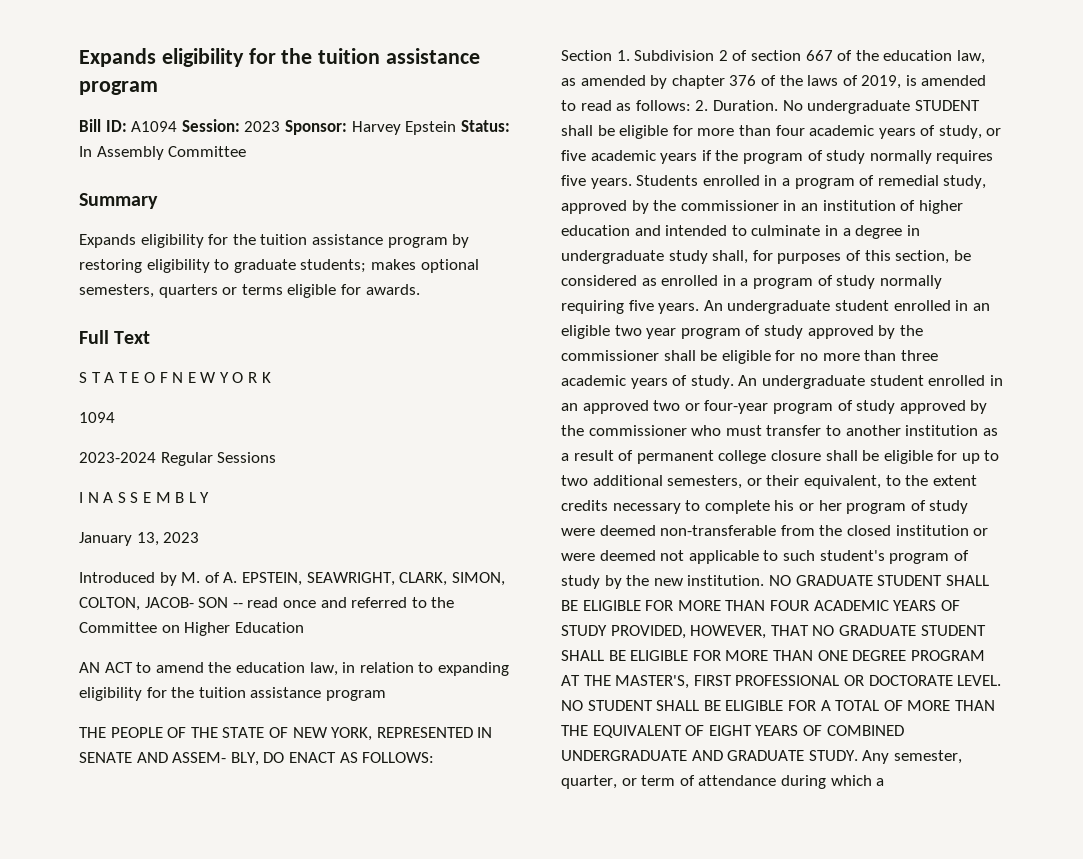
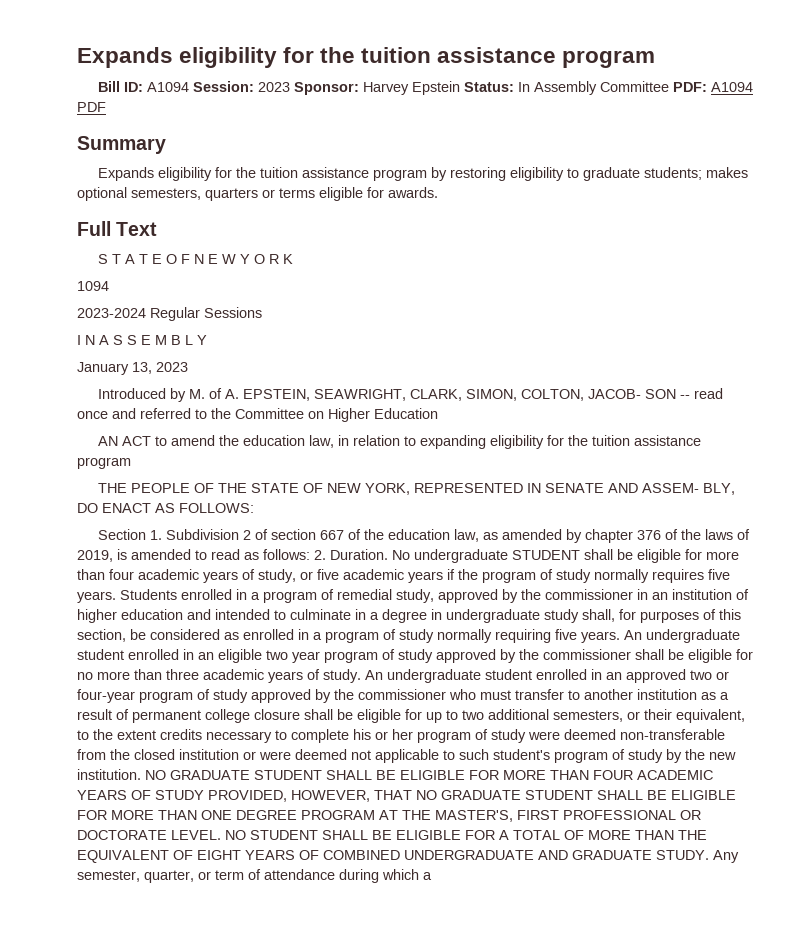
- Bill ID: A1094 Session: 2023 Sponsor: Harvey Epstein Status: In Assembly Committee
+ Bill ID: A1094 Session: 2023 Sponsor: Harvey Epstein Status: In Assembly Committee PDF: A1094 PDF

